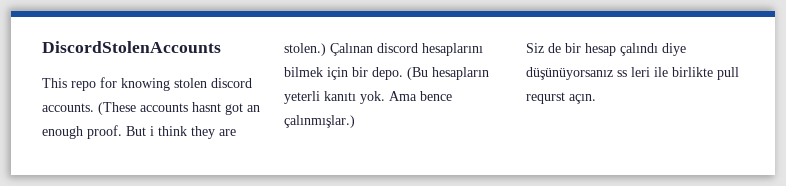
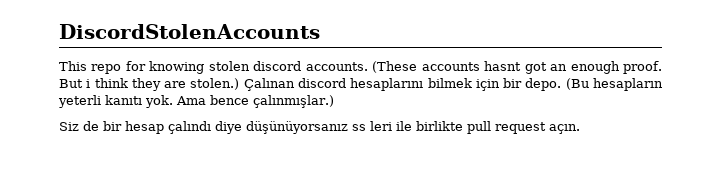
- Siz de bir hesap çalındı diye düşünüyorsanız ss leri ile birlikte pull requrst açın.
+ Siz de bir hesap çalındı diye düşünüyorsanız ss leri ile birlikte pull request açın.

